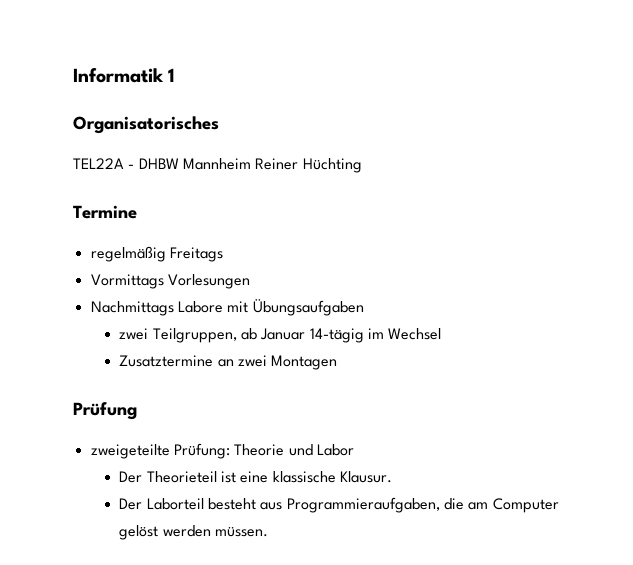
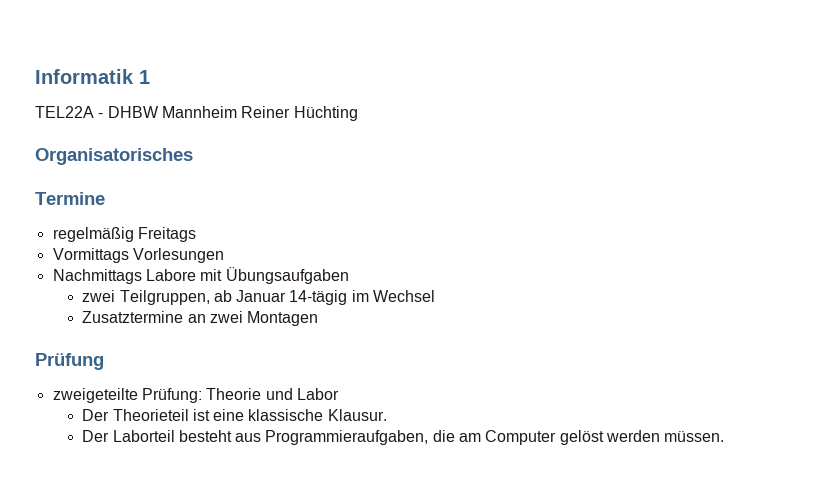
- Organisatorisches
+ Organisatorisches

